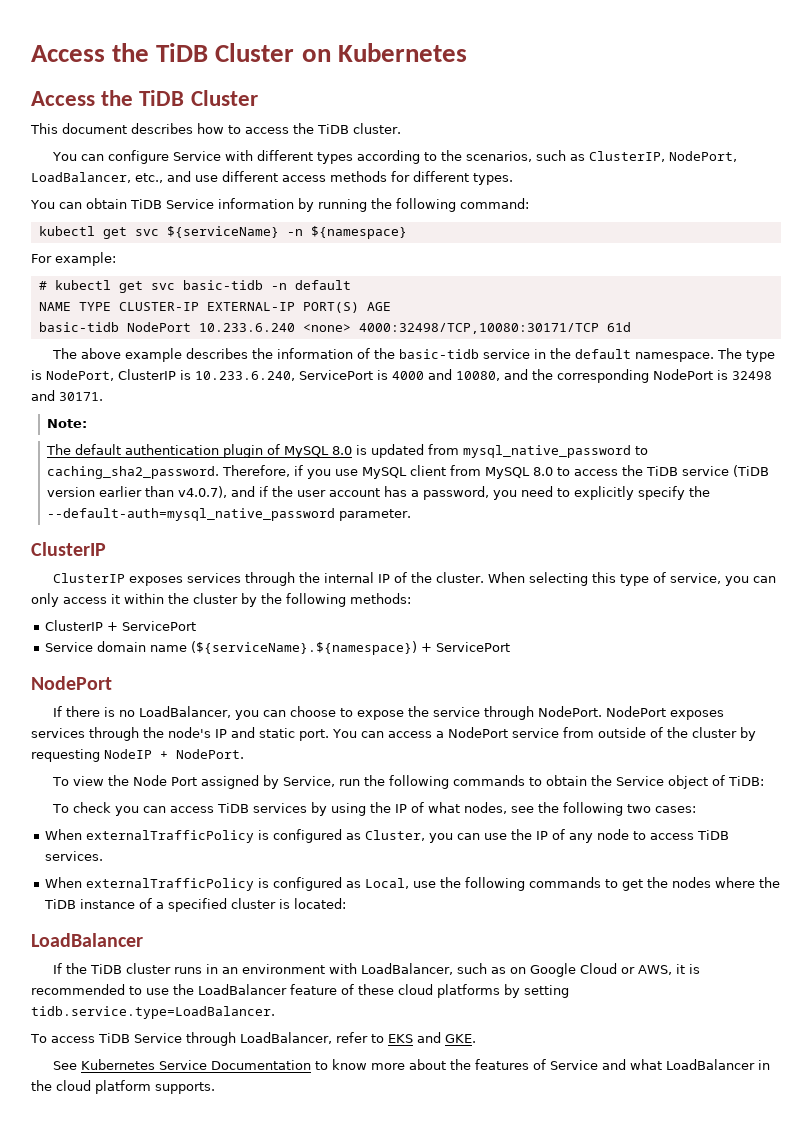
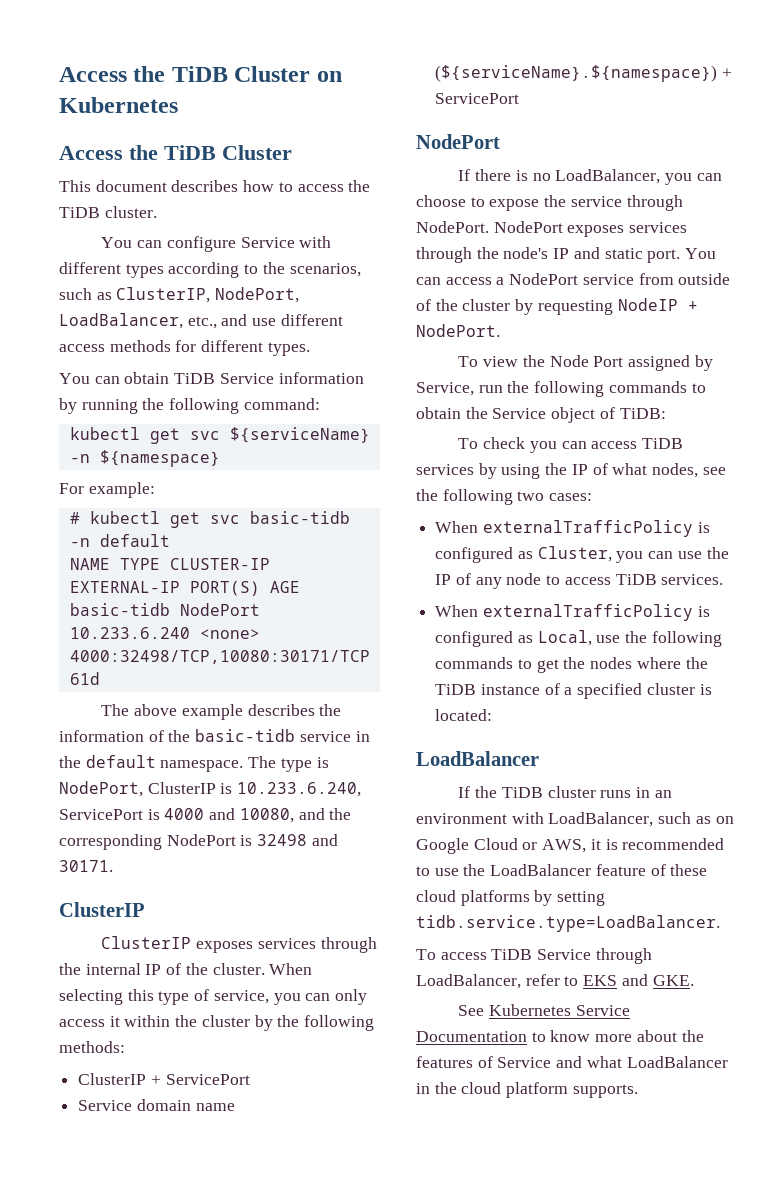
- Note:
- The default authentication plugin of MySQL 8.0 is updated from mysql_native_password to caching_sha2_password. Therefore, if you use MySQL client from MySQL 8.0 to access the TiDB service (TiDB version earlier than v4.0.7), and if the user account has a password, you need to explicitly specify the --default-auth=mysql_native_password parameter.

